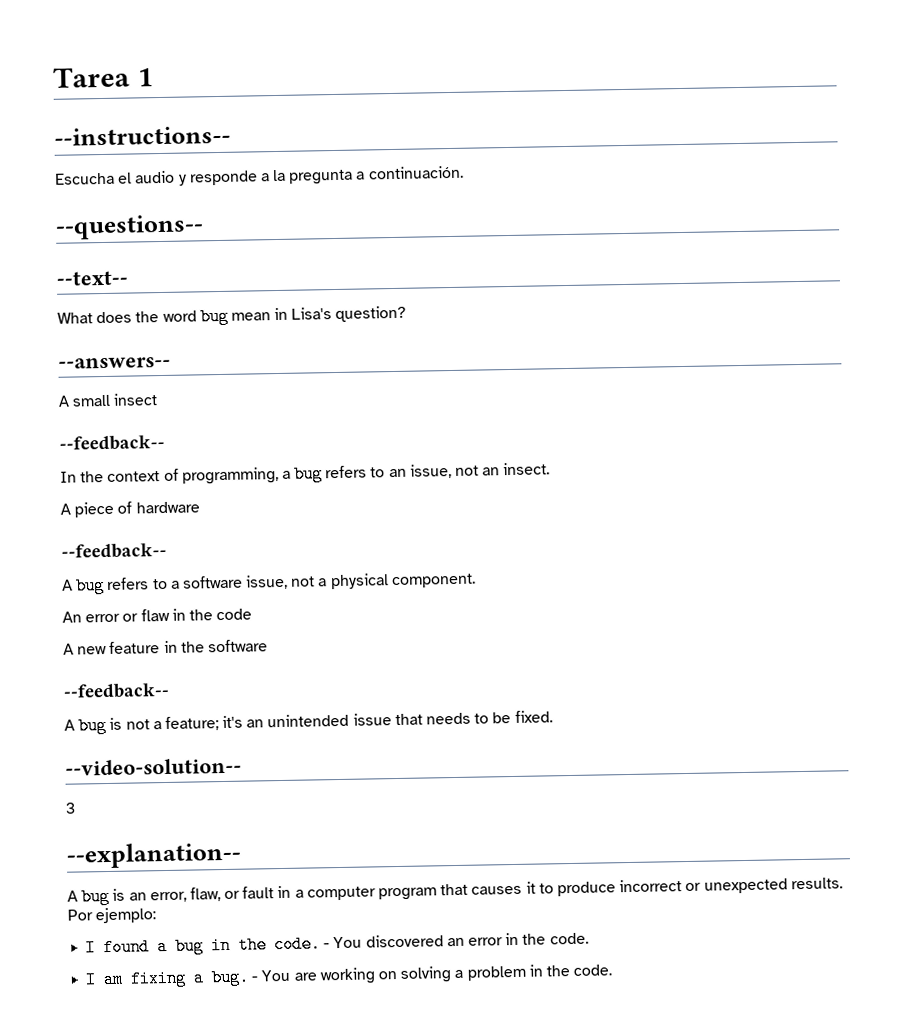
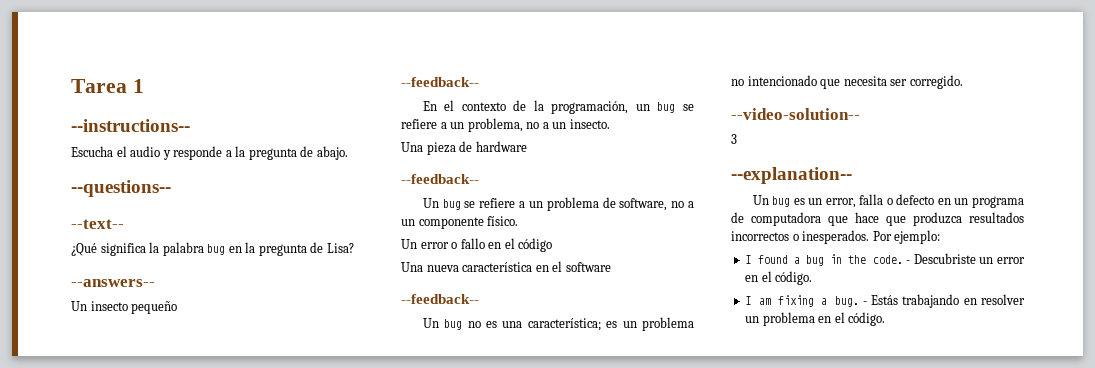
- Escucha el audio y responde a la pregunta a continuación.
+ Escucha el audio y responde a la pregunta de abajo.
- What does the word bug mean in Lisa's question?
+ ¿Qué significa la palabra bug en la pregunta de Lisa?
  --answers--
- A small insect
+ Un insecto pequeño
  --feedback--
- In the context of programming, a bug refers to an issue, not an insect.
- A piece of hardware
+ En el contexto de la programación, un bug se refiere a un problema, no a un insecto.
+ Una pieza de hardware
  --feedback--
- A bug refers to a software issue, not a physical component.
- An error or flaw in the code
- A new feature in the software
+ Un bug se refiere a un problema de software, no a un componente físico.
+ Un error o fallo en el código
+ Una nueva característica en el software
  --feedback--
- A bug is not a feature; it's an unintended issue that needs to be fixed.
+ Un bug no es una característica; es un problema no intencionado que necesita ser corregido.
  --video-solution--
  3
  --explanation--
- A bug is an error, flaw, or fault in a computer program that causes it to produce incorrect or unexpected results.
+ Un bug es un error, falla o defecto en un programa de computadora que hace que produzca resultados incorrectos o inesperados.
- - You discovered an error in the code.
+ - Descubriste un error en el código.
- - You are working on solving a problem in the code.
+ - Estás trabajando en resolver un problema en el código.

